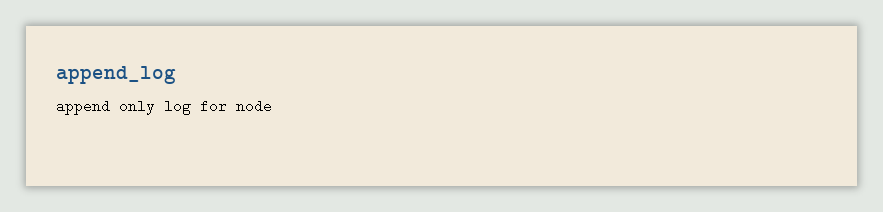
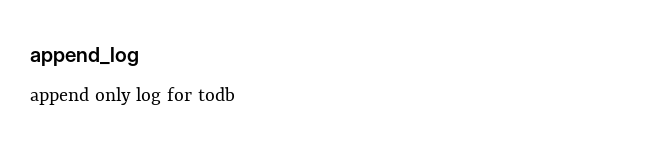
- append only log for node
+ append only log for todb

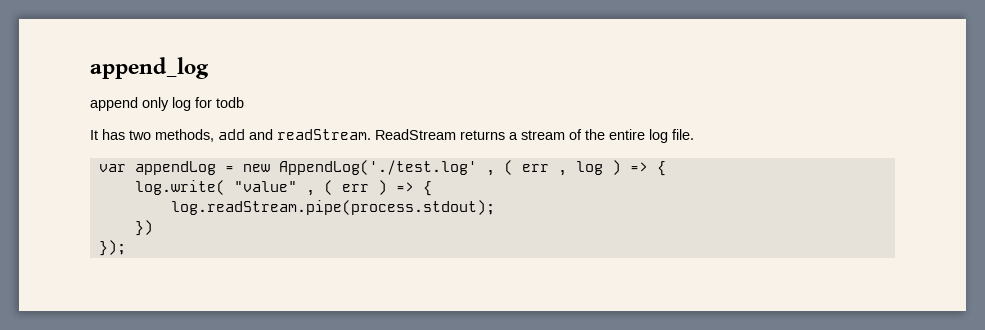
+ It has two methods, add and readStream. ReadStream returns a stream of the entire log file.
+ var appendLog = new AppendLog('./test.log' , ( err , log ) => {
+ log.write( "value" , ( err ) => {
+ log.readStream.pipe(process.stdout);
+ })
+ });

